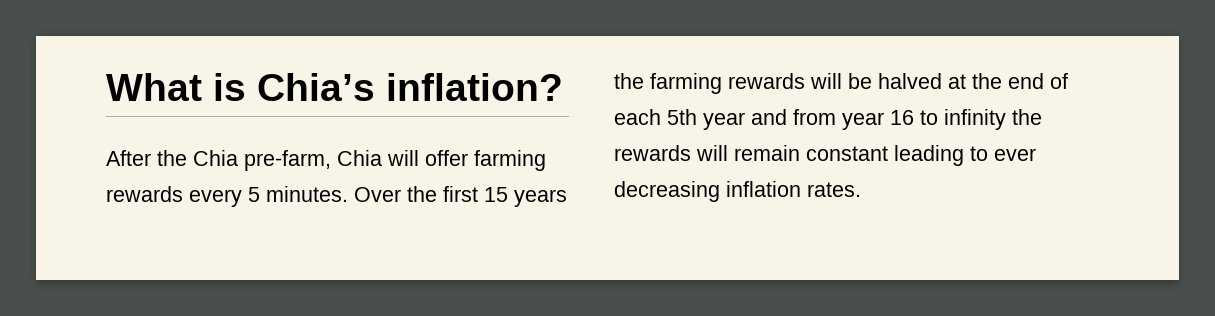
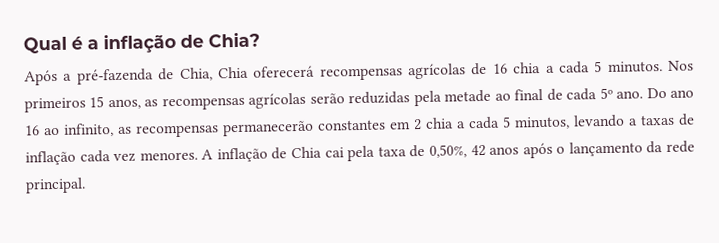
- What is Chia’s inflation?
- After the Chia pre-farm, Chia will offer farming rewards every 5 minutes. Over the first 15 years the farming rewards will be halved at the end of each 5th year and from year 16 to infinity the rewards will remain constant leading to ever decreasing inflation rates.
+ Qual é a inflação de Chia?
+ Após a pré-fazenda de Chia, Chia oferecerá recompensas agrícolas de 16 chia a cada 5 minutos. Nos primeiros 15 anos, as recompensas agrícolas serão reduzidas pela metade ao final de cada 5º ano. Do ano 16 ao infinito, as recompensas permanecerão constantes em 2 chia a cada 5 minutos, levando a taxas de inflação cada vez menores. A inflação de Chia cai pela taxa de 0,50%, 42 anos após o lançamento da rede principal.

